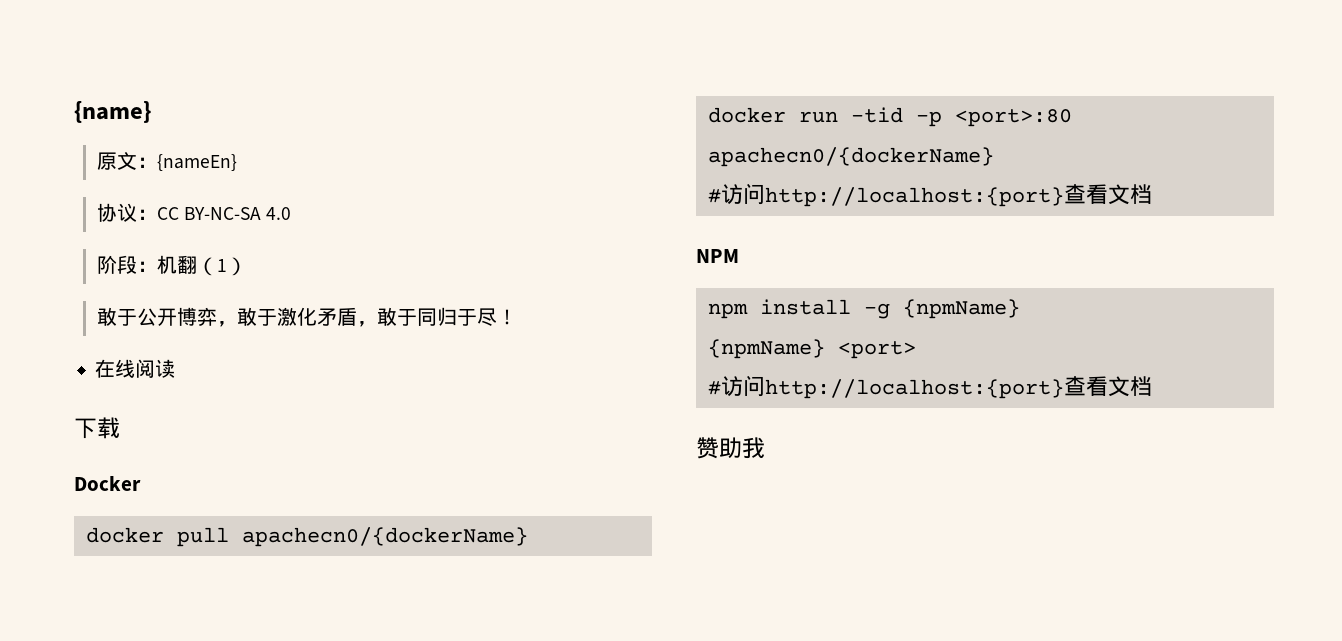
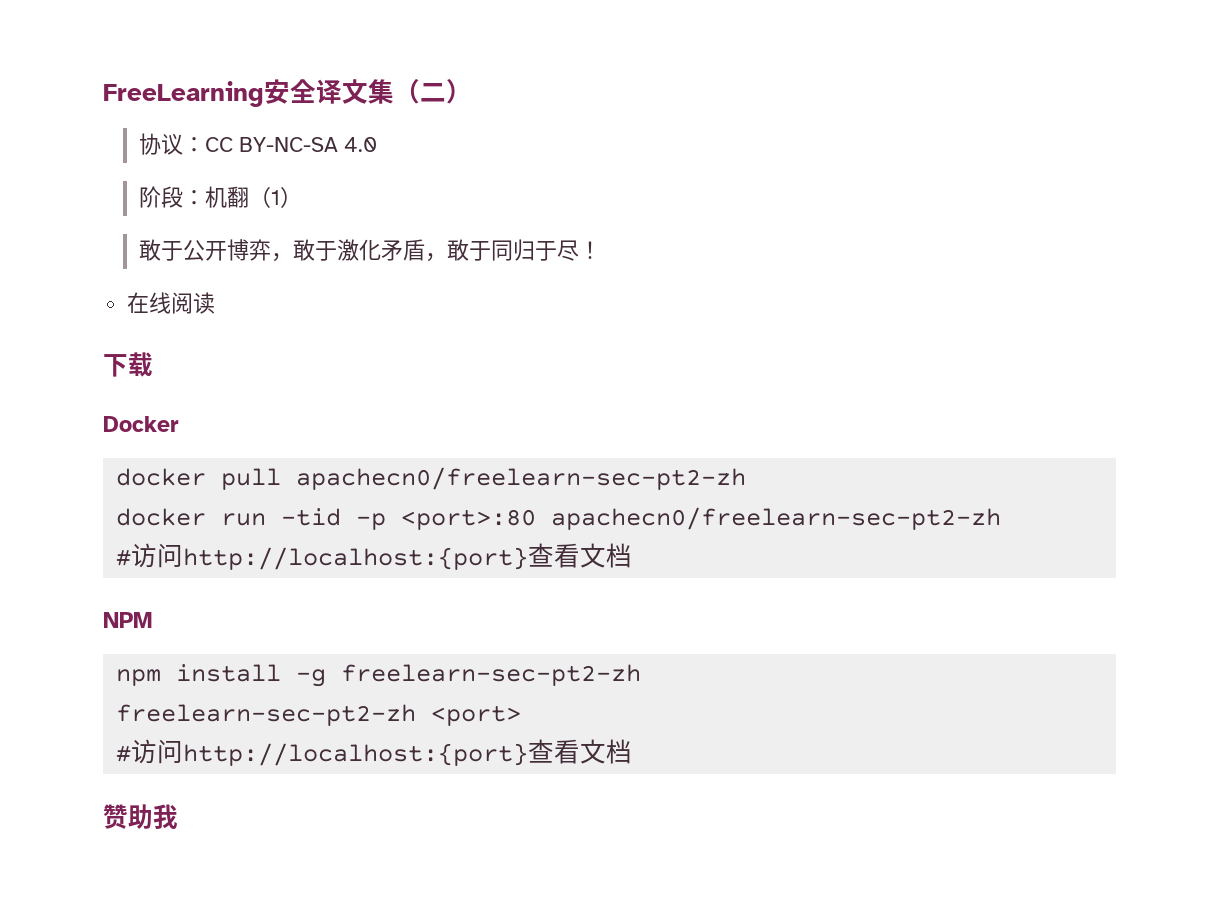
- {name}
- 原文：{nameEn}
+ FreeLearning安全译文集（二）
- docker pull apachecn0/{dockerName}
+ docker pull apachecn0/freelearn-sec-pt2-zh
- docker run -tid -p <port>:80 apachecn0/{dockerName}
+ docker run -tid -p <port>:80 apachecn0/freelearn-sec-pt2-zh
- npm install -g {npmName}
- {npmName} <port>
+ npm install -g freelearn-sec-pt2-zh
+ freelearn-sec-pt2-zh <port>

